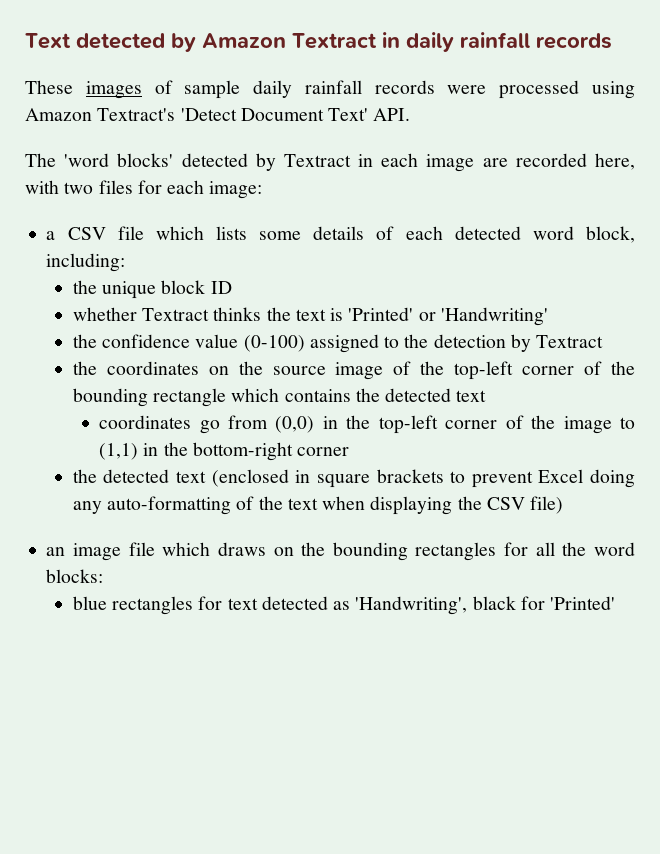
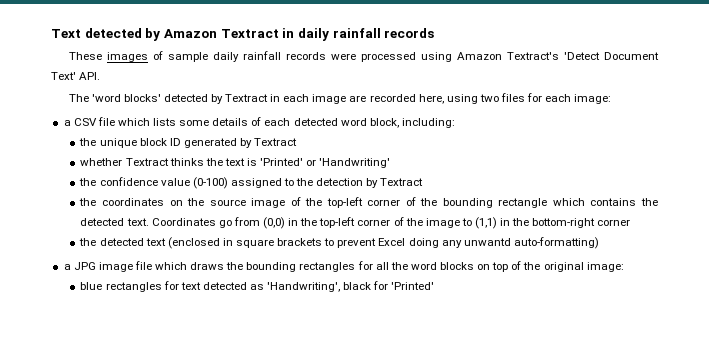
- The 'word blocks' detected by Textract in each image are recorded here, with two files for each image:
+ The 'word blocks' detected by Textract in each image are recorded here, using two files for each image:
- the unique block ID
+ the unique block ID generated by Textract
- the coordinates on the source image of the top-left corner of the bounding rectangle which contains the detected text
- coordinates go from (0,0) in the top-left corner of the image to (1,1) in the bottom-right corner
+ the coordinates on the source image of the top-left corner of the bounding rectangle which contains the detected text. Coordinates go from (0,0) in the top-left corner of the image to (1,1) in the bottom-right corner
- the detected text (enclosed in square brackets to prevent Excel doing any auto-formatting of the text when displaying the CSV file)
- an image file which draws on the bounding rectangles for all the word blocks:
+ the detected text (enclosed in square brackets to prevent Excel doing any unwantd auto-formatting)
+ a JPG image file which draws the bounding rectangles for all the word blocks on top of the original image:

